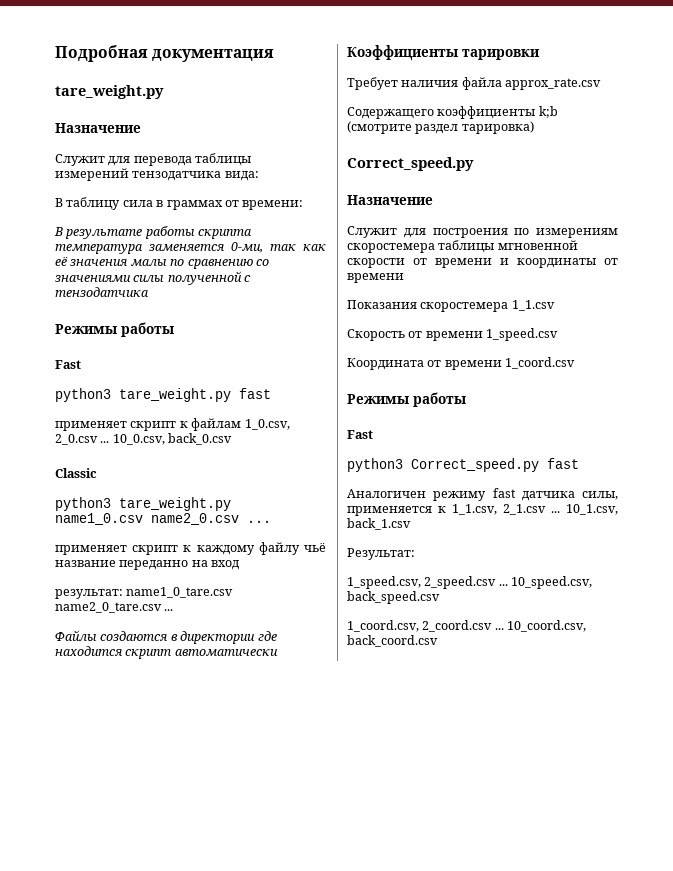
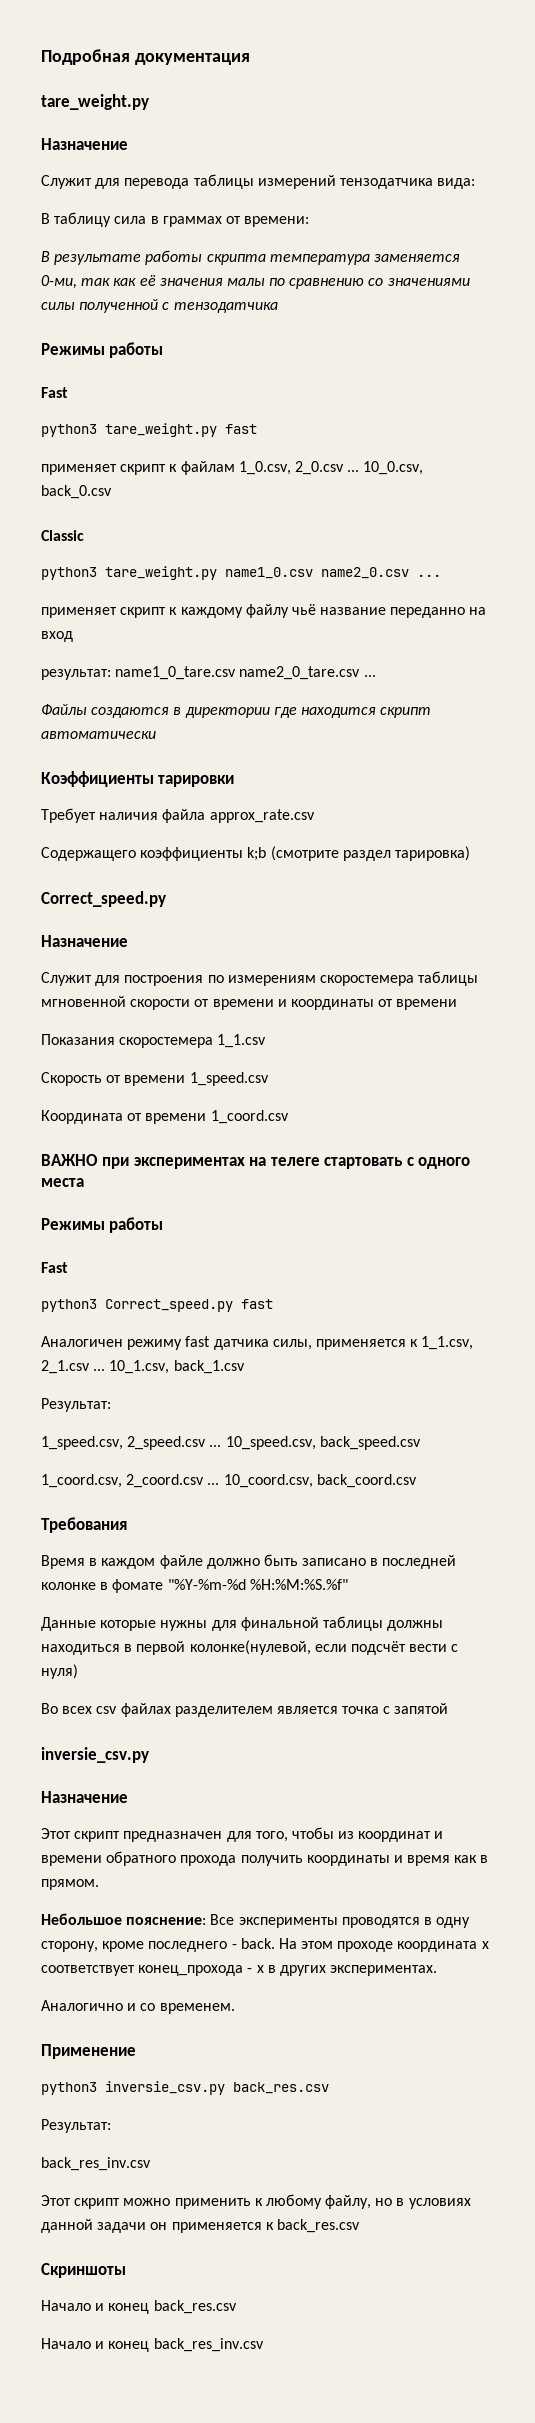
+ ВАЖНО при экспериментах на телеге стартовать с одного места
+ Требования
+ Время в каждом файле должно быть записано в последней колонке в фомате "%Y-%m-%d %H:%M:%S.%f"
+ Данные которые нужны для финальной таблицы должны находиться в первой колонке(нулевой, если подсчёт вести с нуля)
+ Во всех csv файлах разделителем является точка с запятой
+ inversie_csv.py
+ Назначение
+ Этот скрипт предназначен для того, чтобы из координат и времени обратного прохода получить координаты и время как в прямом.
+ Небольшое пояснение: Все эксперименты проводятся в одну сторону, кроме последнего - back. На этом проходе координата x соответствует конец_прохода - x в других экспериментах.
+ Аналогично и со временем.
+ Применение
+ python3 inversie_csv.py back_res.csv
+ Результат:
+ back_res_inv.csv
+ Этот скрипт можно применить к любому файлу, но в условиях данной задачи он применяется к back_res.csv
+ Скриншоты
+ Начало и конец back_res.csv
+ Начало и конец back_res_inv.csv

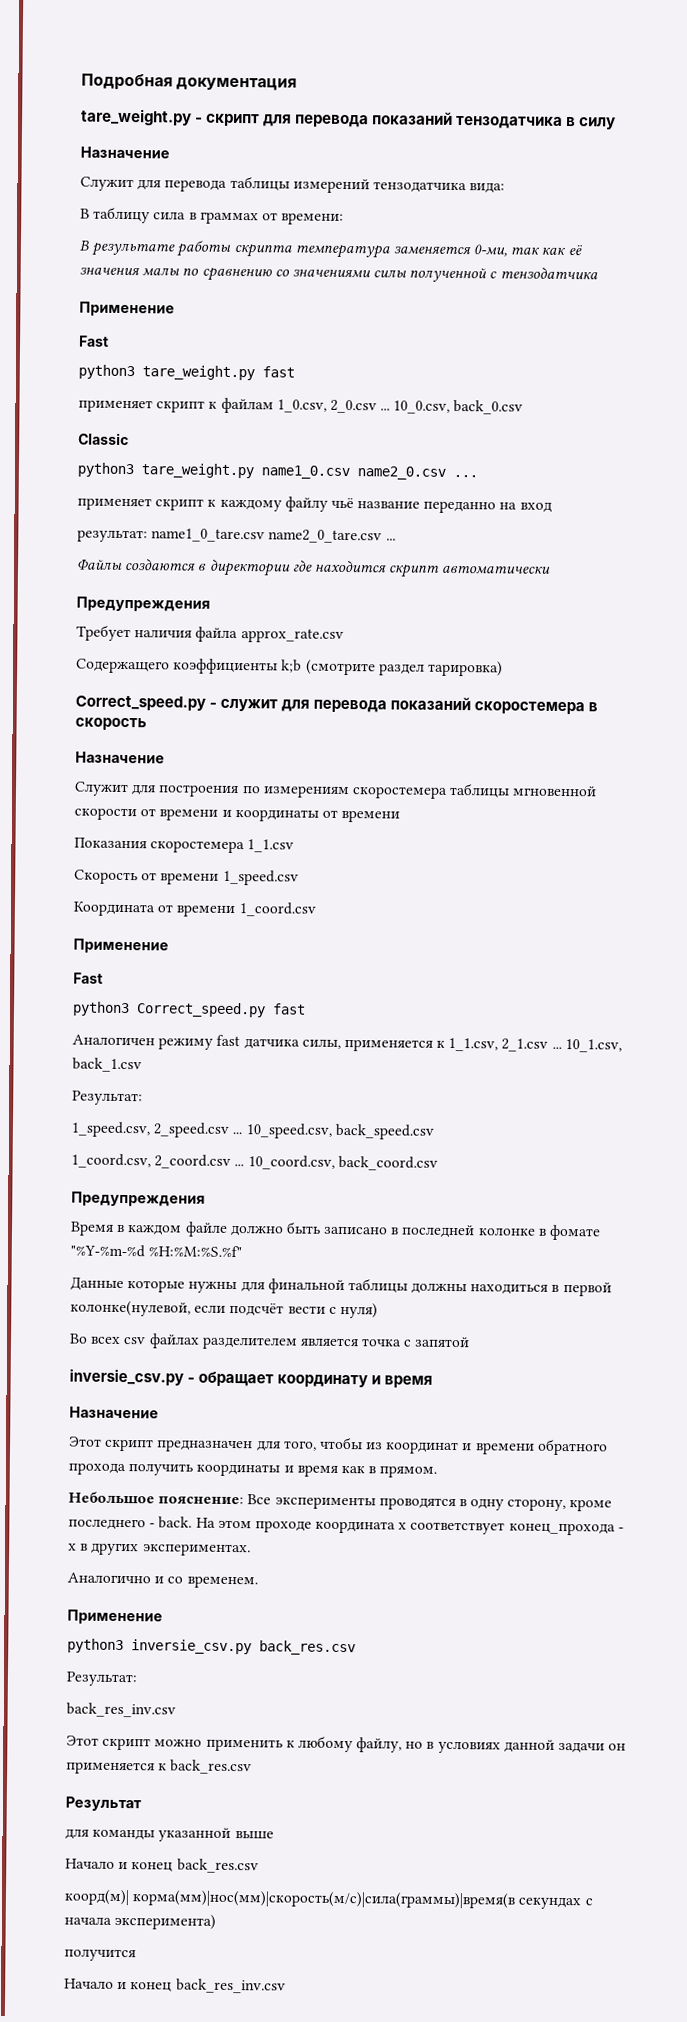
  Подробная документация
- tare_weight.py
+ tare_weight.py - скрипт для перевода показаний тензодатчика в силу
  В результате работы скрипта температура заменяется 0-ми, так как её значения малы по сравнению со значениями силы полученной с тензодатчика
- Режимы работы
+ Применение
  Файлы создаются в директории где находится скрипт автоматически
- Коэффициенты тарировки
+ Предупреждения
  Содержащего коэффициенты k;b (смотрите раздел тарировка)
- Correct_speed.py
+ Correct_speed.py - служит для перевода показаний скоростемера в скорость
  Координата от времени 1_coord.csv
- ВАЖНО при экспериментах на телеге стартовать с одного места
- Режимы работы
+ Применение
  10_coord.csv, back_coord.csv
- Требования
+ Предупреждения
  Во всех csv файлах разделителем является точка с запятой
- inversie_csv.py
+ inversie_csv.py - обращает координату и время
- Скриншоты
+ Результат
+ для команды указанной выше
+ коорд(м)| корма(мм)|нос(мм)|скорость(м/с)|сила(граммы)|время(в секундах с начала эксперимента)
+ получится

